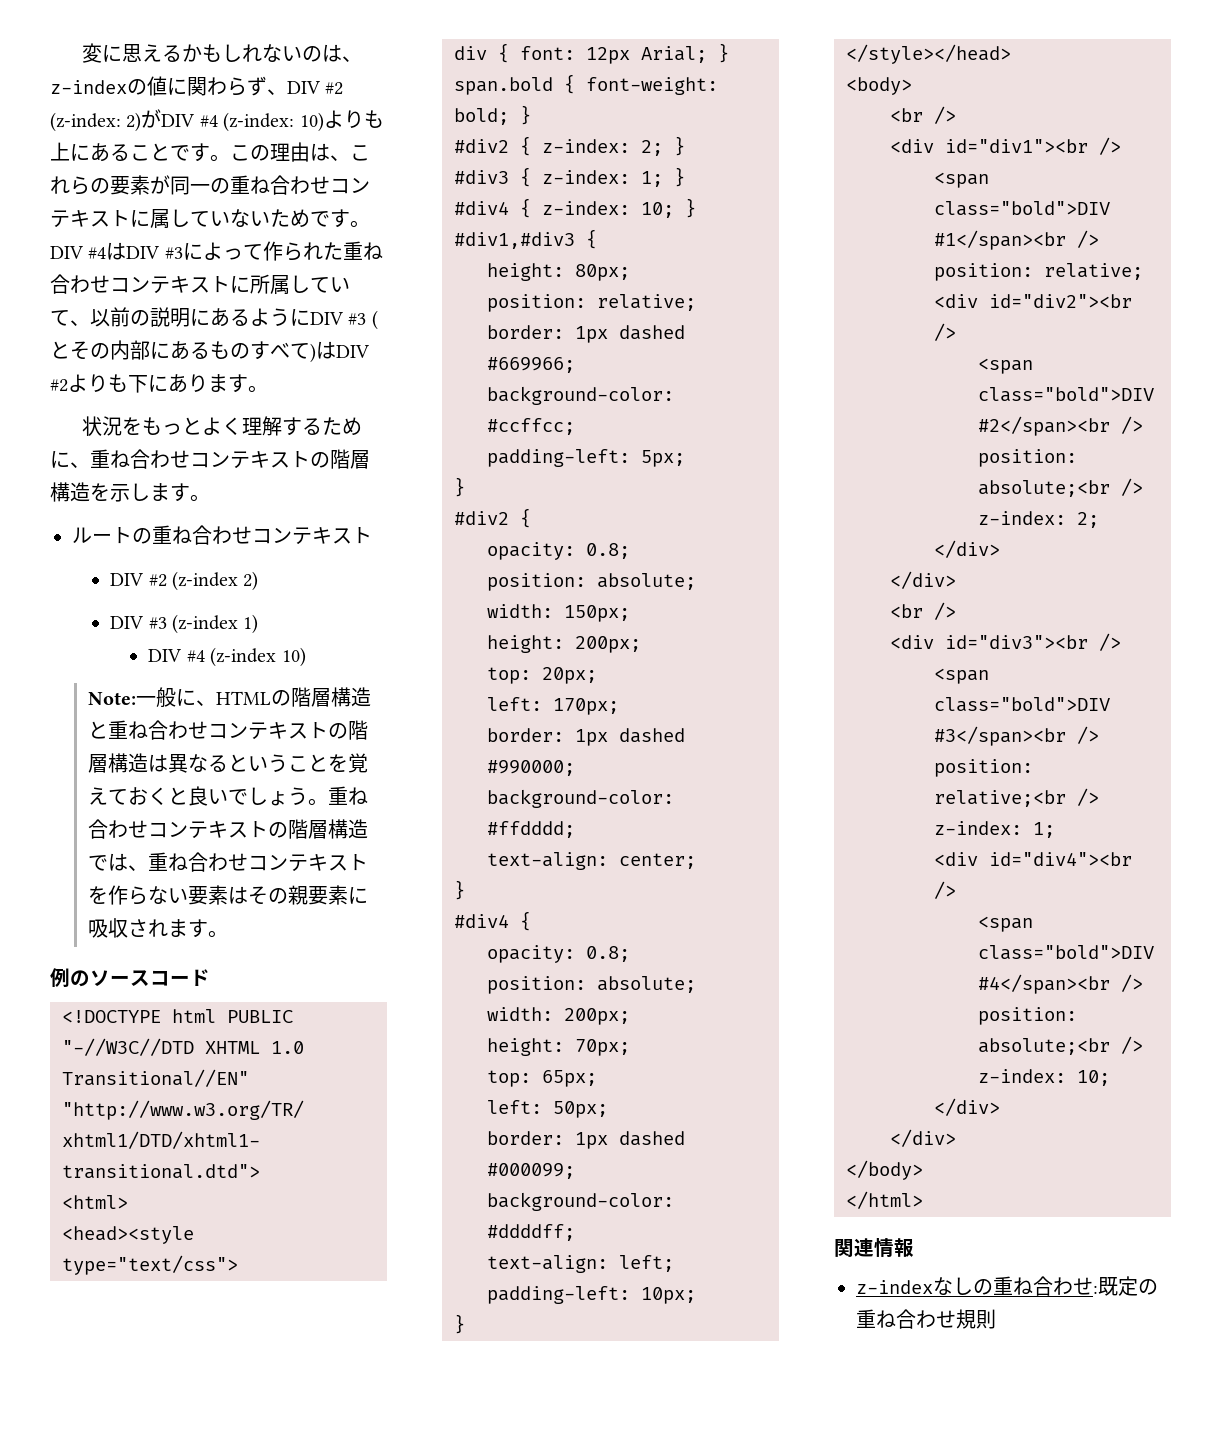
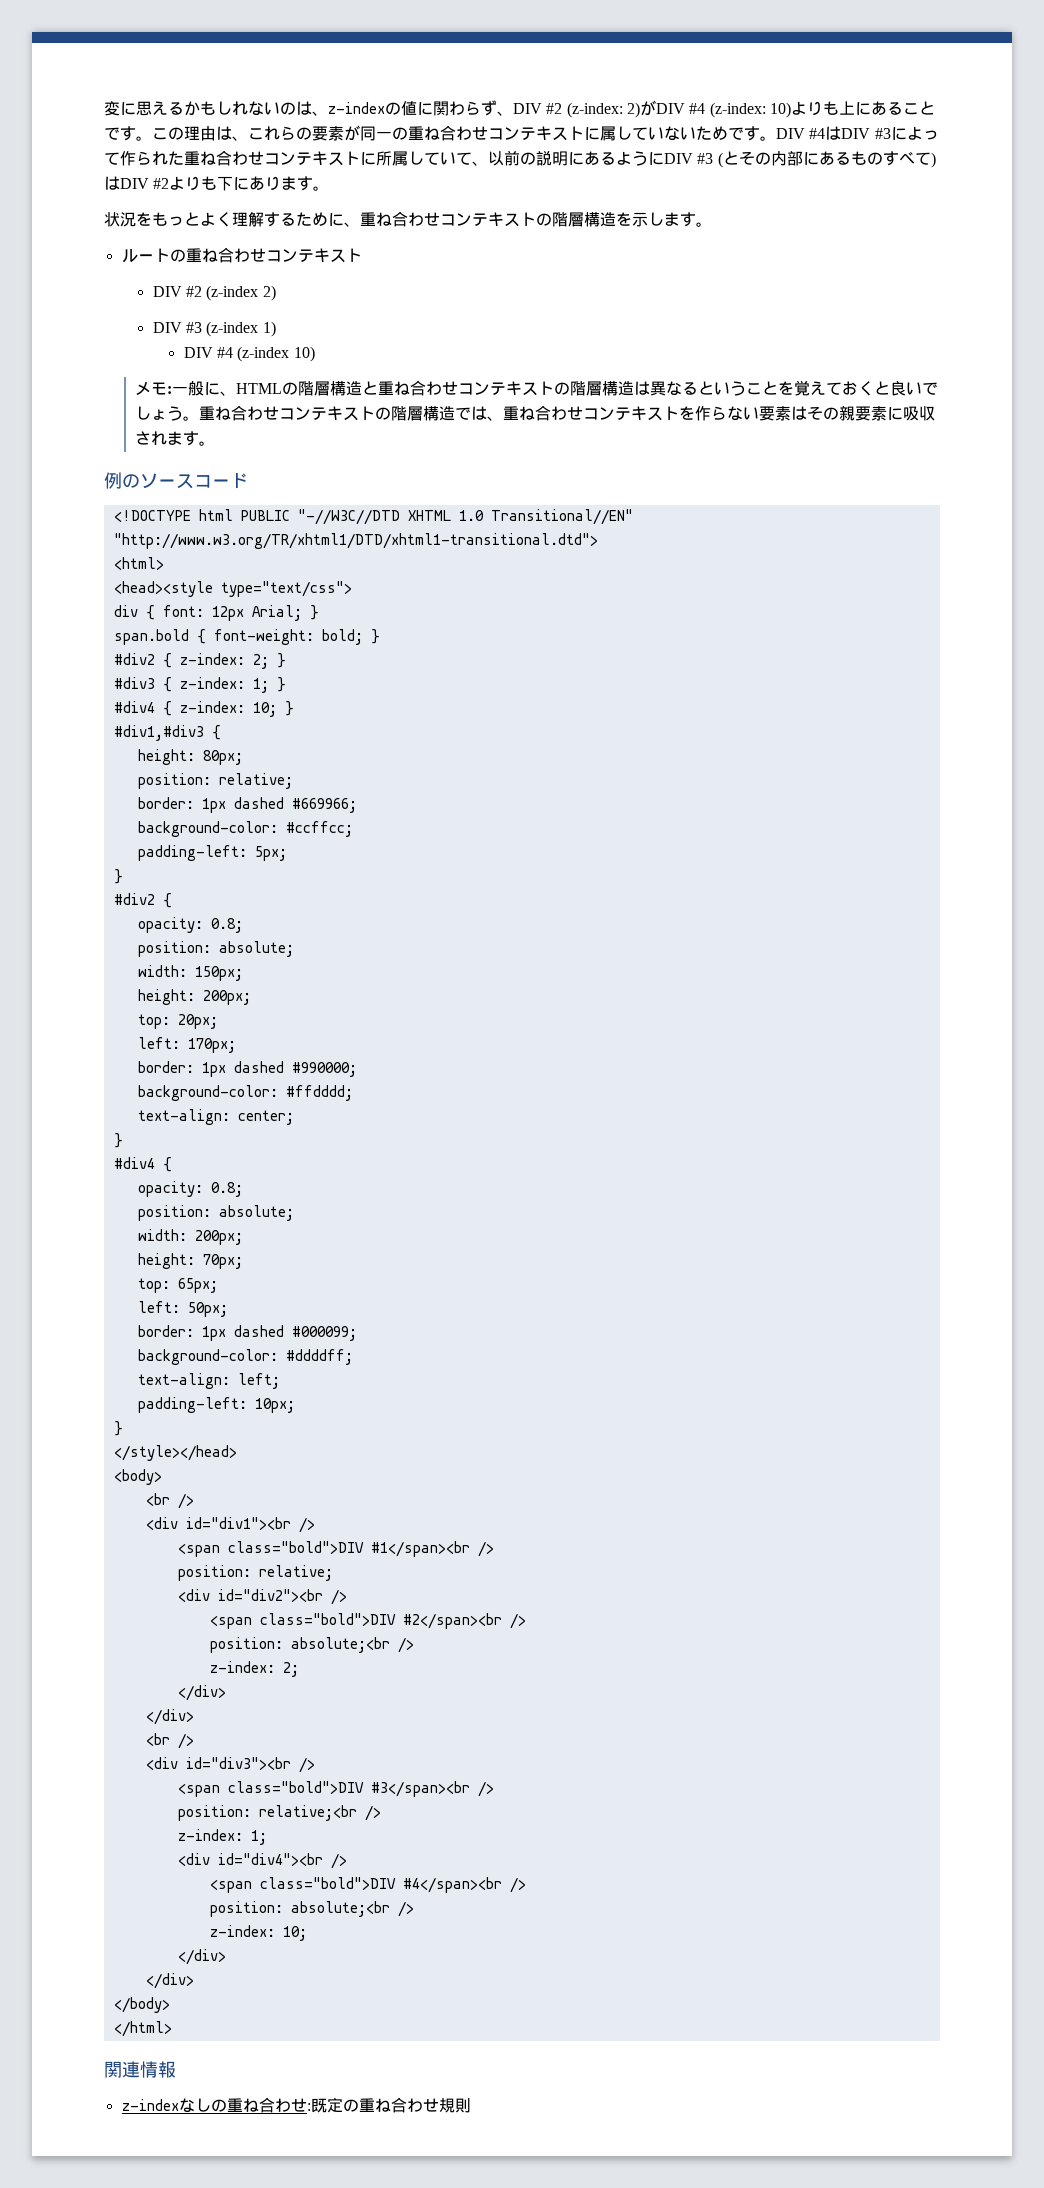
- Note:一般に、HTMLの階層構造と重ね合わせコンテキストの階層構造は異なるということを覚えておくと良いでしょう。
+ メモ:一般に、HTMLの階層構造と重ね合わせコンテキストの階層構造は異なるということを覚えておくと良いでしょう。

